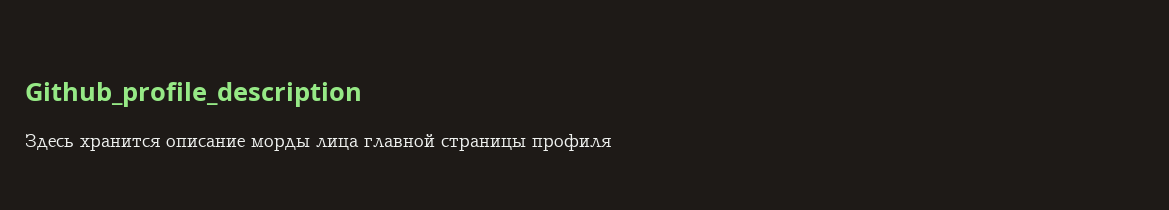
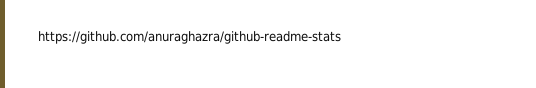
- Github_profile_description
- Здесь хранится описание морды лица главной страницы профиля
+ https://github.com/anuraghazra/github-readme-stats

